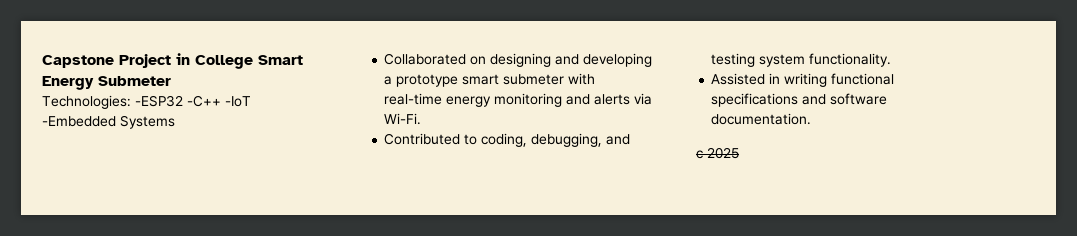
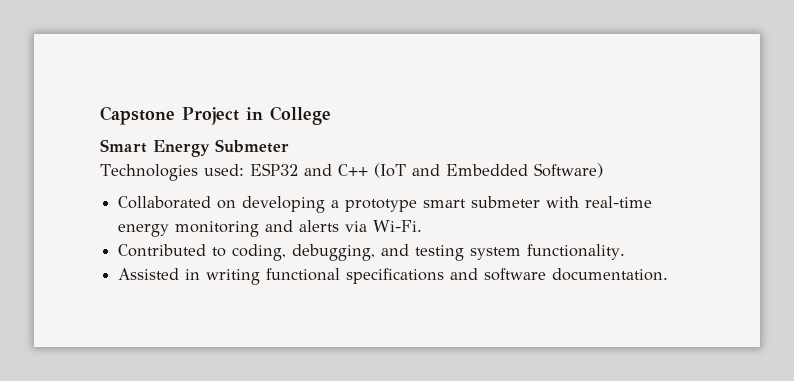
- Capstone Project in College Smart Energy Submeter
+ Capstone Project in College
+ Smart Energy Submeter
- Technologies: -ESP32 -C++ -IoT -Embedded Systems
+ Technologies used: ESP32 and C++ (IoT and Embedded Software)
- Collaborated on designing and developing a prototype smart submeter with real-time energy monitoring and alerts via Wi-Fi.
+ Collaborated on developing a prototype smart submeter with real-time energy monitoring and alerts via Wi-Fi.
- c 2025

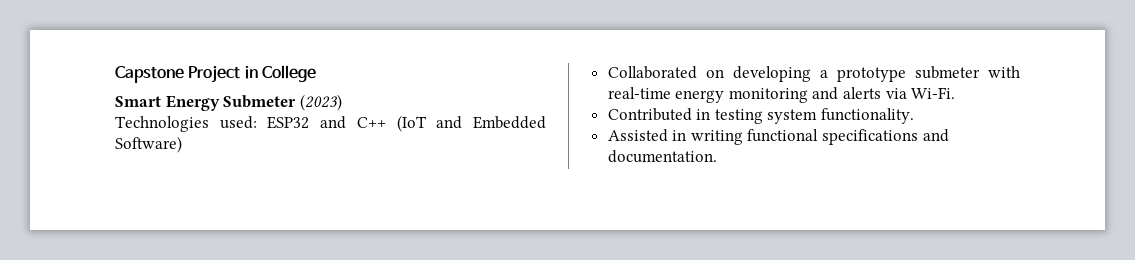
- Smart Energy Submeter
+ Smart Energy Submeter (2023)
- Collaborated on developing a prototype smart submeter with real-time energy monitoring and alerts via Wi-Fi.
+ Collaborated on developing a prototype submeter with real-time energy monitoring and alerts via Wi-Fi.
- Contributed to coding, debugging, and testing system functionality.
+ Contributed in testing system functionality.
- Assisted in writing functional specifications and software documentation.
+ Assisted in writing functional specifications and documentation.

